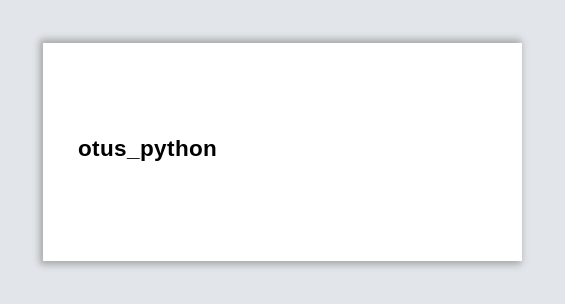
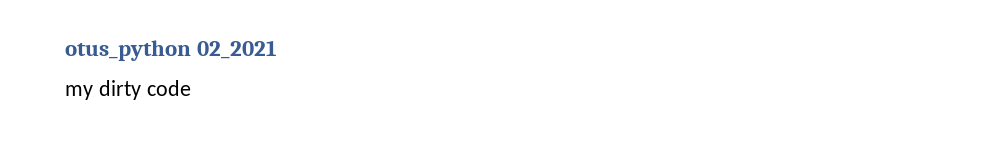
- otus_python
+ otus_python 02_2021
+ my dirty code

